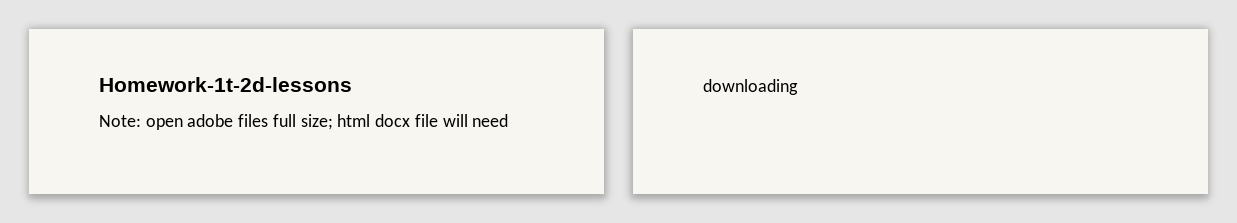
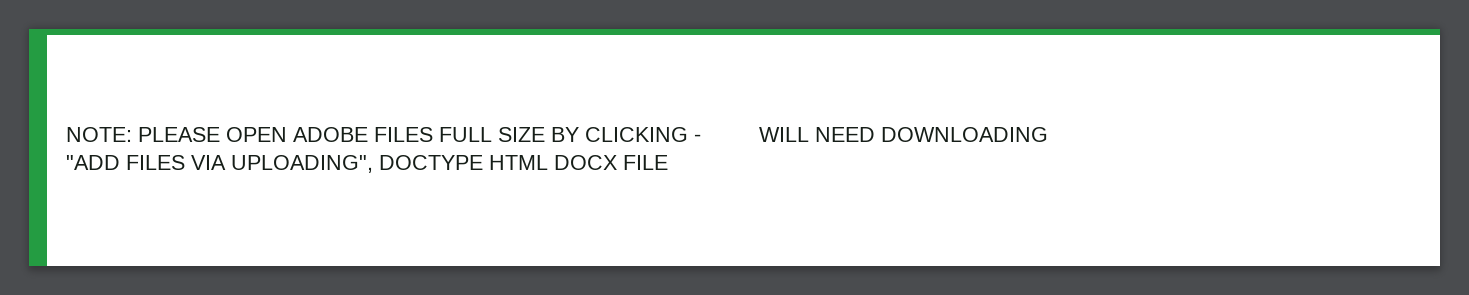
- Homework-1t-2d-lessons
- Note: open adobe files full size; html docx file will need downloading
+ NOTE: PLEASE OPEN ADOBE FILES FULL SIZE BY CLICKING - "ADD FILES VIA UPLOADING", DOCTYPE HTML DOCX FILE WILL NEED DOWNLOADING

